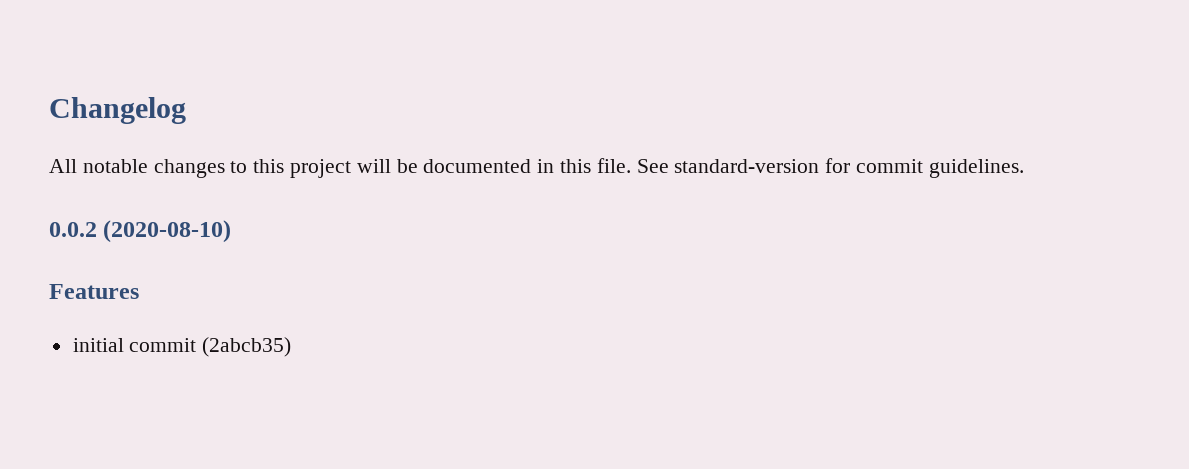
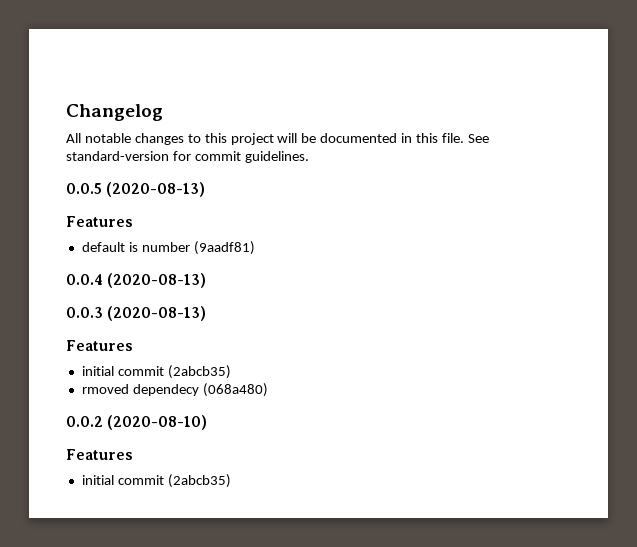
+ 0.0.5 (2020-08-13)
+ Features
+ default is number (9aadf81)
+ 0.0.4 (2020-08-13)
+ 0.0.3 (2020-08-13)
+ Features
+ initial commit (2abcb35)
+ rmoved dependecy (068a480)

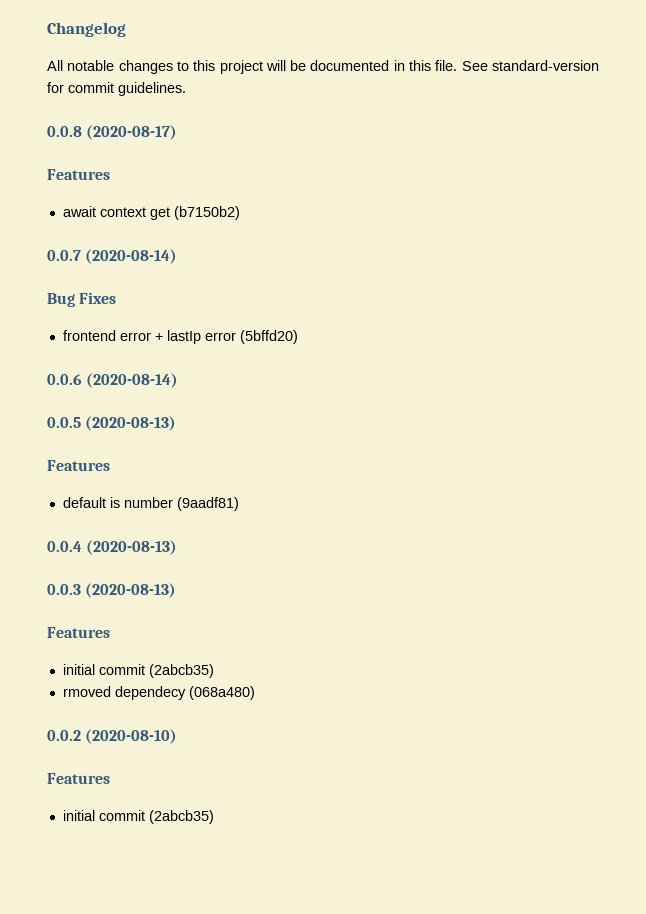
+ 0.0.8 (2020-08-17)
+ Features
+ await context get (b7150b2)
+ 0.0.7 (2020-08-14)
+ Bug Fixes
+ frontend error + lastIp error (5bffd20)
+ 0.0.6 (2020-08-14)

